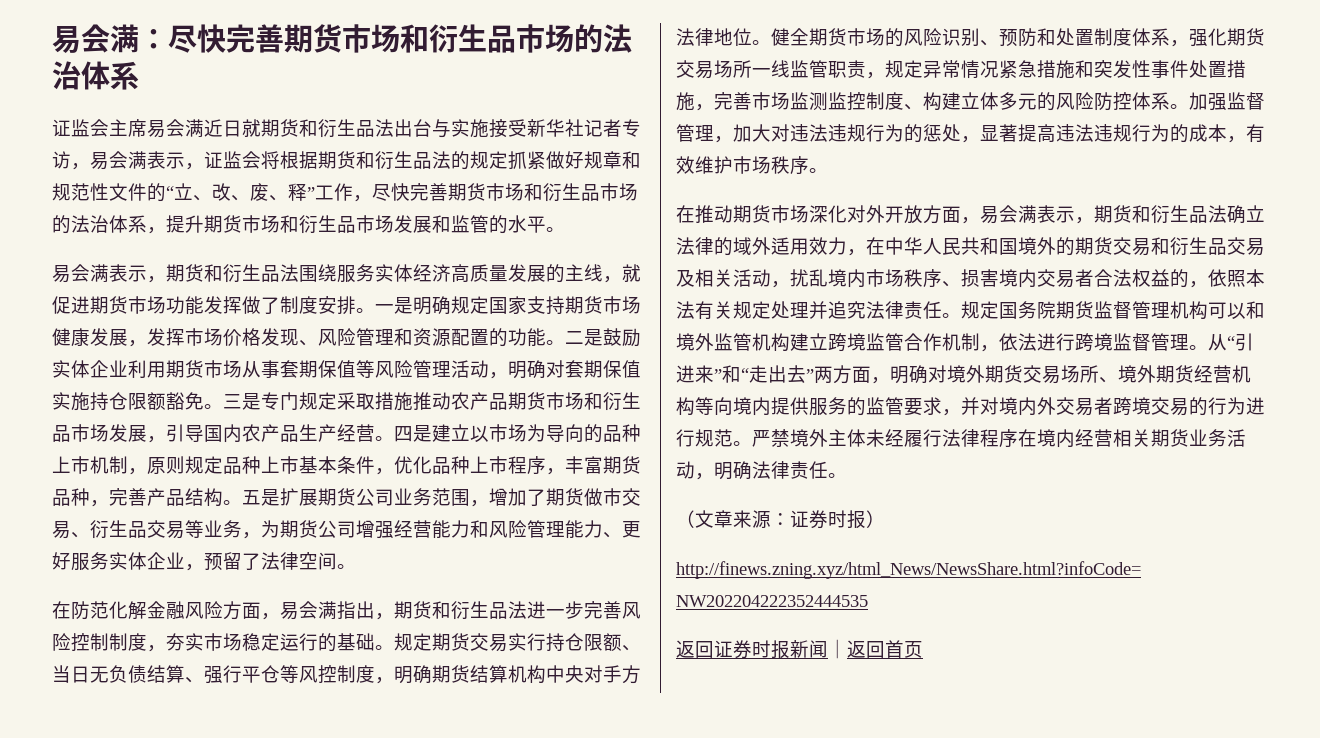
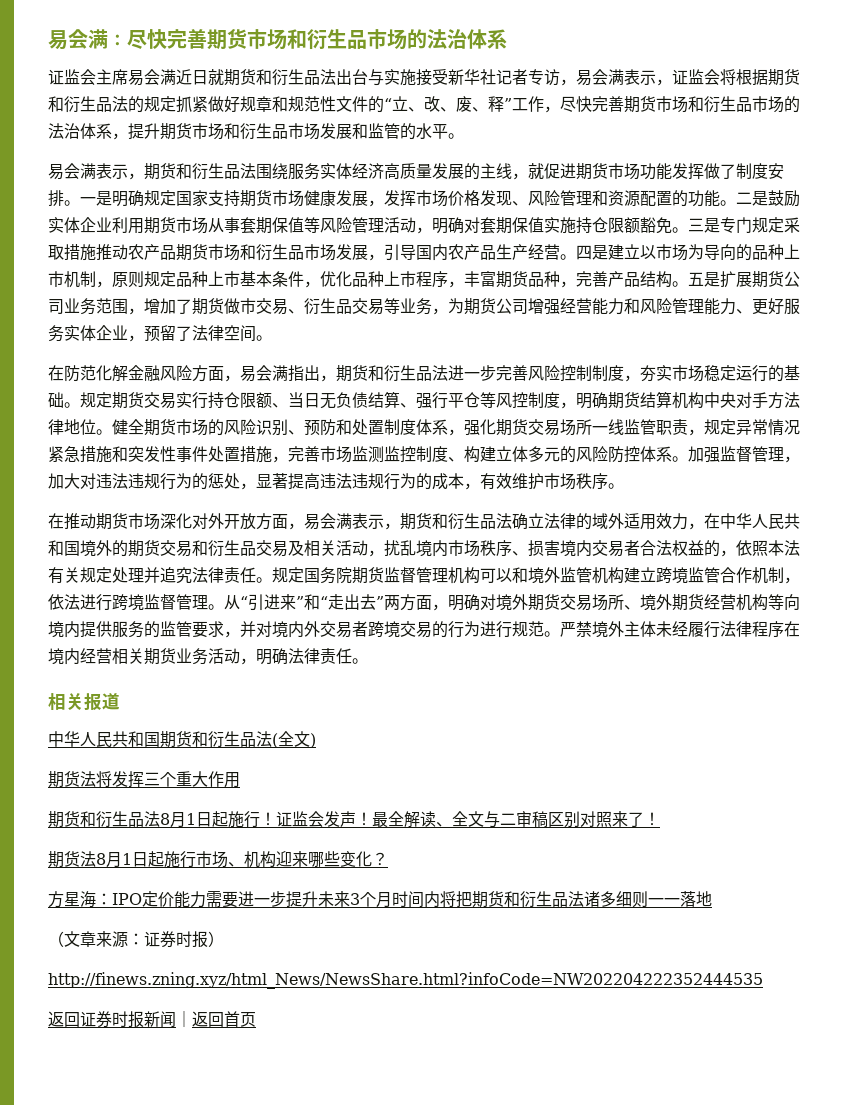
+ 相关报道
+ 中华人民共和国期货和衍生品法(全文)
+ 期货法将发挥三个重大作用
+ 期货和衍生品法8月1日起施行！证监会发声！最全解读、全文与二审稿区别对照来了！
+ 期货法8月1日起施行市场、机构迎来哪些变化？
+ 方星海：IPO定价能力需要进一步提升未来3个月时间内将把期货和衍生品法诸多细则一一落地

